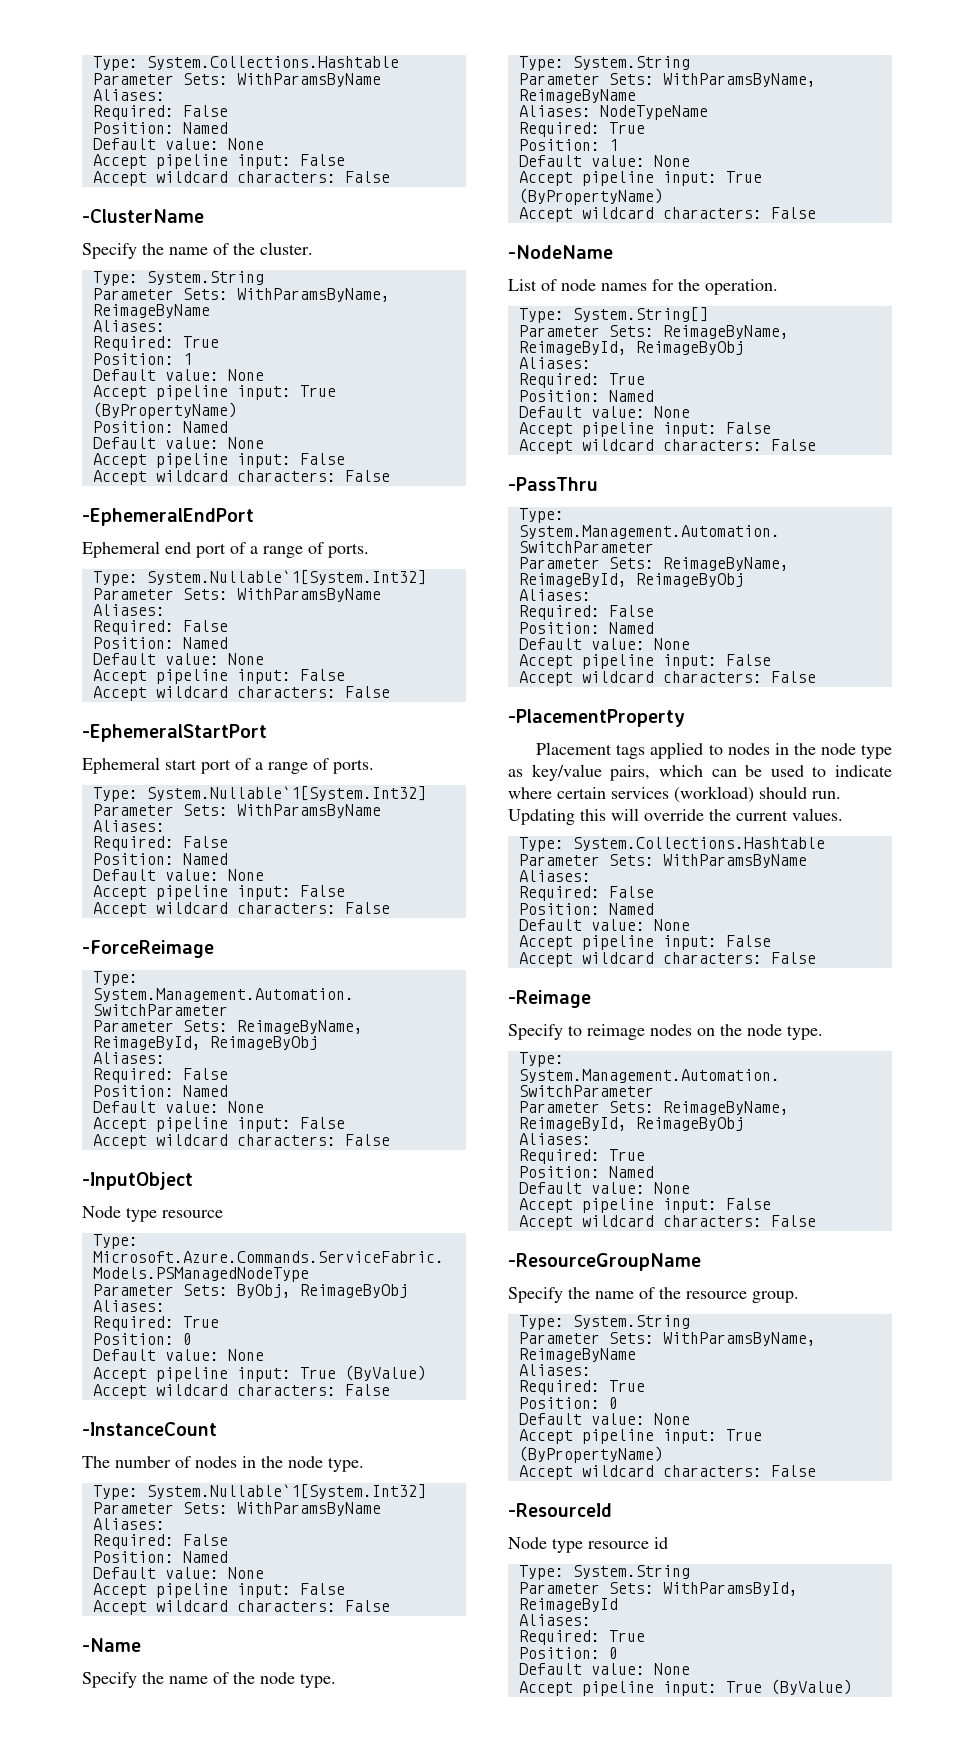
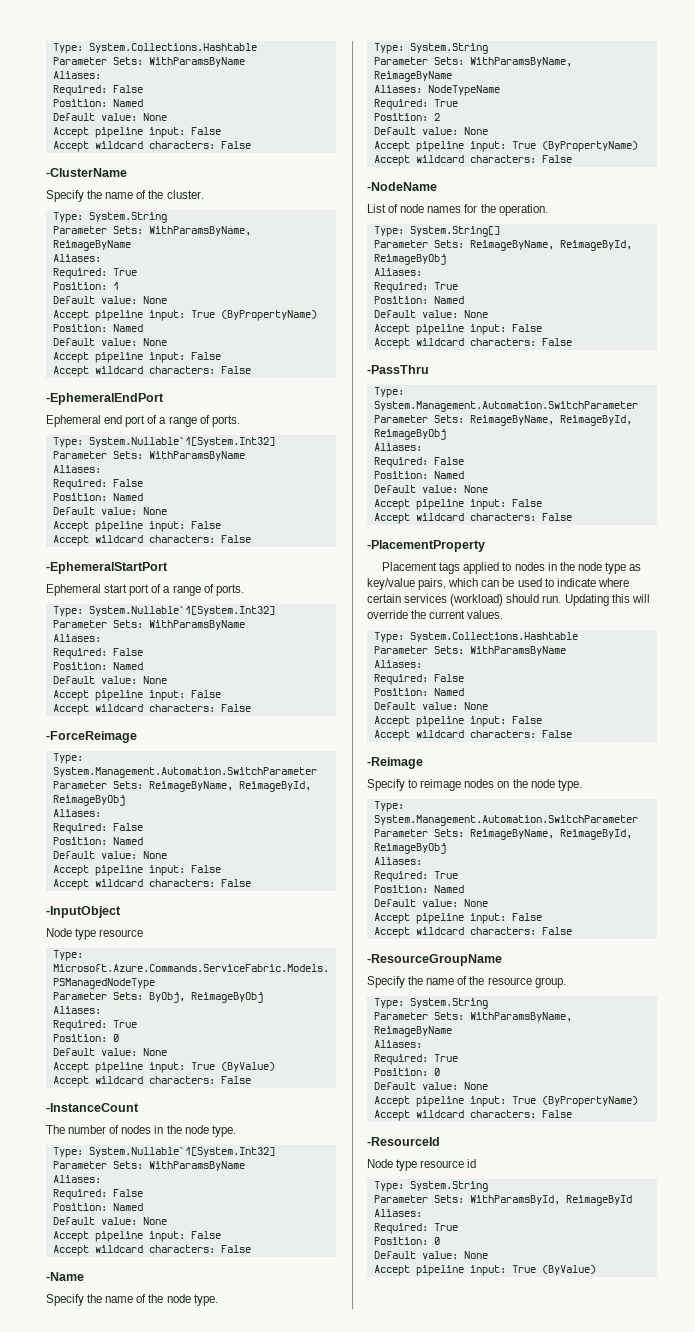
  Aliases: NodeTypeName
  Required: True
- Position: 1
+ Position: 2

